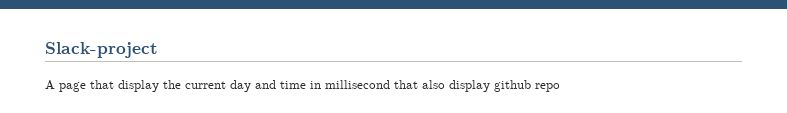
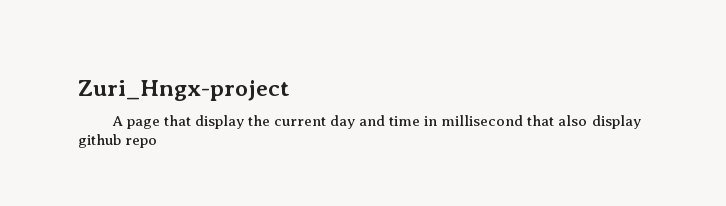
- Slack-project
+ Zuri_Hngx-project

